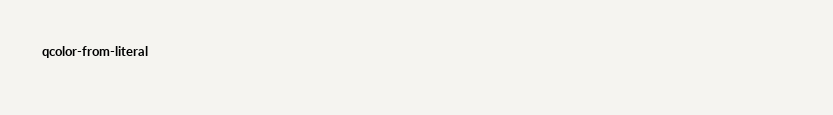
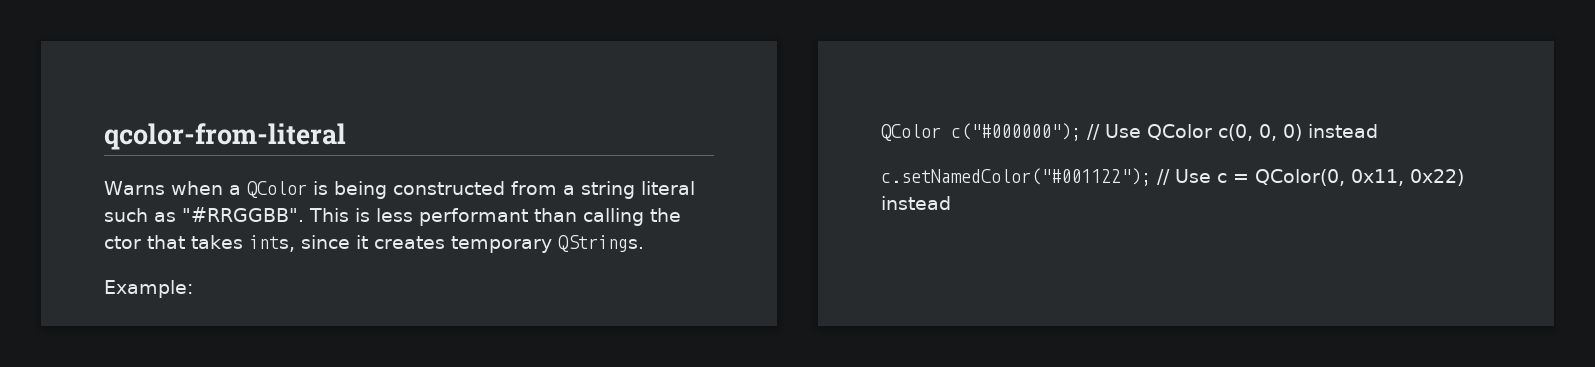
+ Warns when a QColor is being constructed from a string literal such as "#RRGGBB". This is less performant than calling the ctor that takes ints, since it creates temporary QStrings.
+ Example:
+ QColor c("#000000"); // Use QColor c(0, 0, 0) instead
+ c.setNamedColor("#001122"); // Use c = QColor(0, 0x11, 0x22) instead

